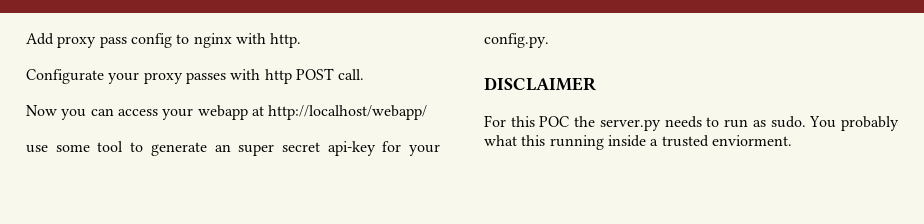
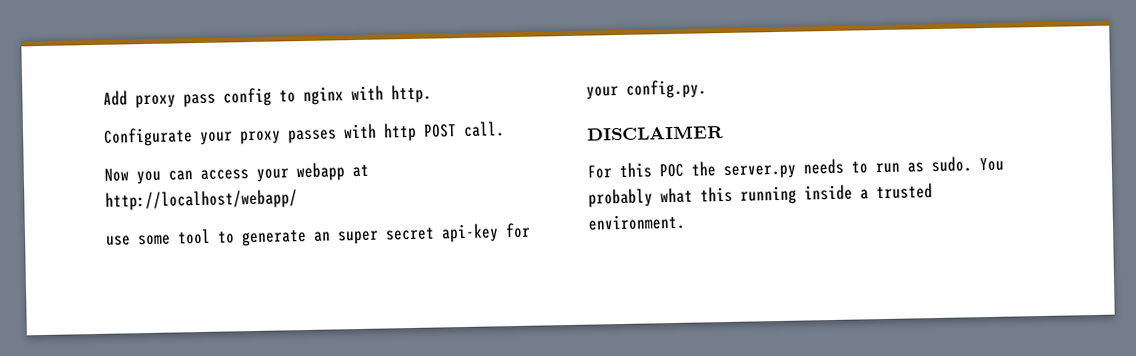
- You probably what this running inside a trusted enviorment.
+ You probably what this running inside a trusted environment.

